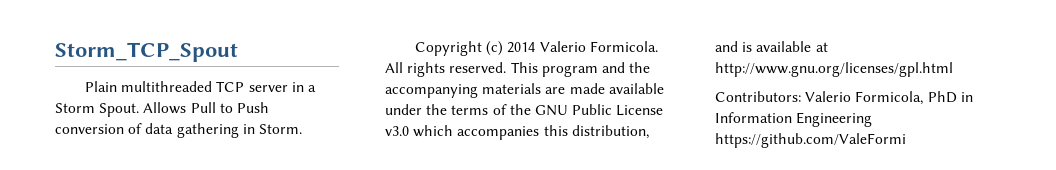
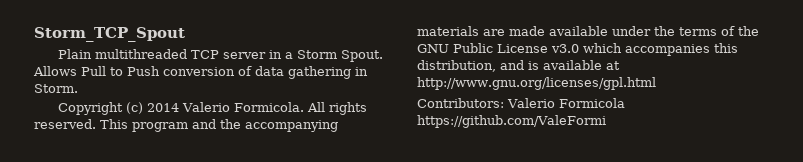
- Contributors: Valerio Formicola, PhD in Information Engineering https://github.com/ValeFormi
+ Contributors: Valerio Formicola https://github.com/ValeFormi

